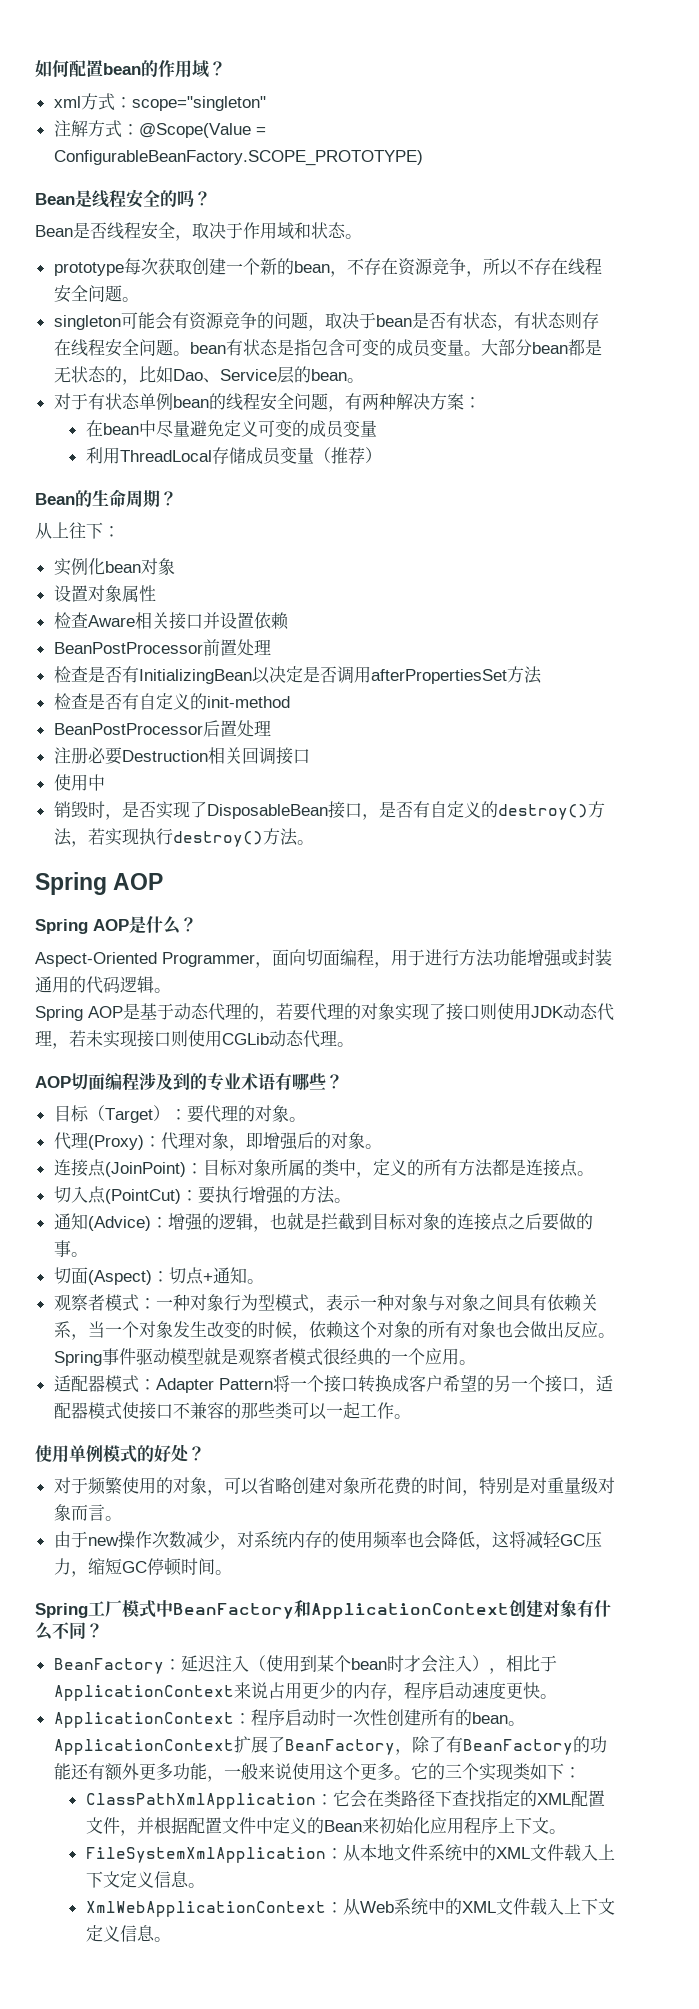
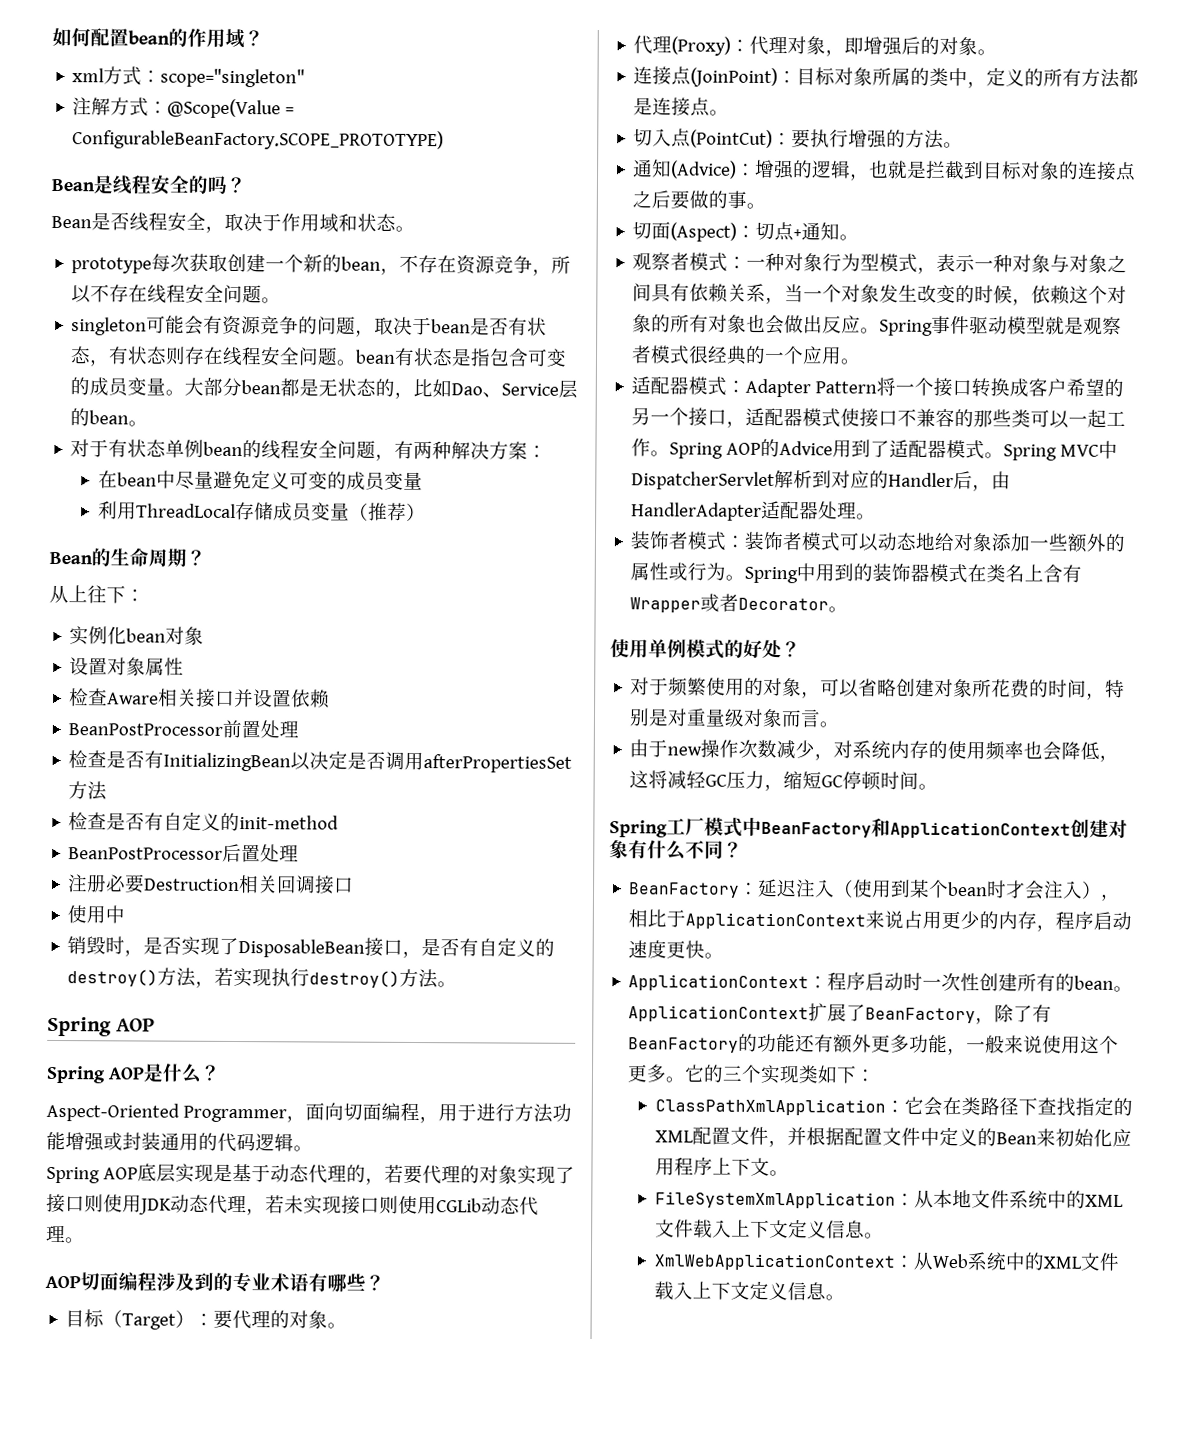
- Spring AOP是基于动态代理的，若要代理的对象实现了接口则使用JDK动态代理，若未实现接口则使用CGLib动态代理。
+ Spring AOP底层实现是基于动态代理的，若要代理的对象实现了接口则使用JDK动态代理，若未实现接口则使用CGLib动态代理。
+ Spring AOP的Advice用到了适配器模式。Spring MVC中DispatcherServlet解析到对应的Handler后，由HandlerAdapter适配器处理。
+ 装饰者模式：装饰者模式可以动态地给对象添加一些额外的属性或行为。Spring中用到的装饰器模式在类名上含有Wrapper或者Decorator。

